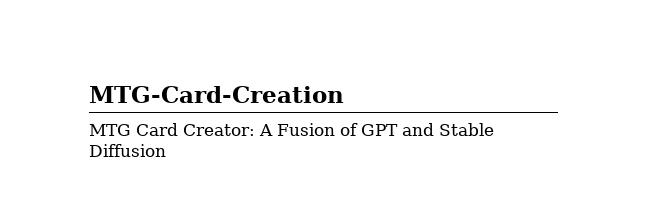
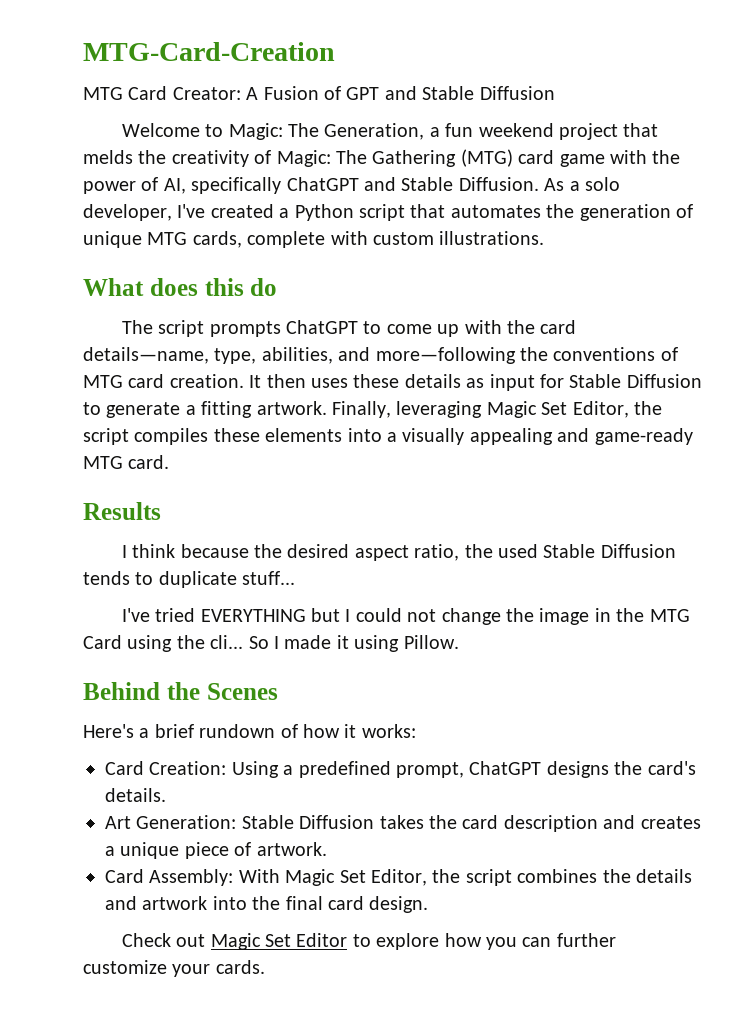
+ Welcome to Magic: The Generation, a fun weekend project that melds the creativity of Magic: The Gathering (MTG) card game with the power of AI, specifically ChatGPT and Stable Diffusion. As a solo developer, I've created a Python script that automates the generation of unique MTG cards, complete with custom illustrations.
+ What does this do
+ The script prompts ChatGPT to come up with the card details—name, type, abilities, and more—following the conventions of MTG card creation. It then uses these details as input for Stable Diffusion to generate a fitting artwork. Finally, leveraging Magic Set Editor, the script compiles these elements into a visually appealing and game-ready MTG card.
+ Results
+ I think because the desired aspect ratio, the used Stable Diffusion tends to duplicate stuff...
+ I've tried EVERYTHING but I could not change the image in the MTG Card using the cli... So I made it using Pillow.
+ Behind the Scenes
+ Here's a brief rundown of how it works:
+ Card Creation: Using a predefined prompt, ChatGPT designs the card's details.
+ Art Generation: Stable Diffusion takes the card description and creates a unique piece of artwork.
+ Card Assembly: With Magic Set Editor, the script combines the details and artwork into the final card design.
+ Check out Magic Set Editor to explore how you can further customize your cards.

